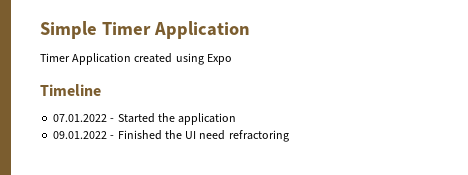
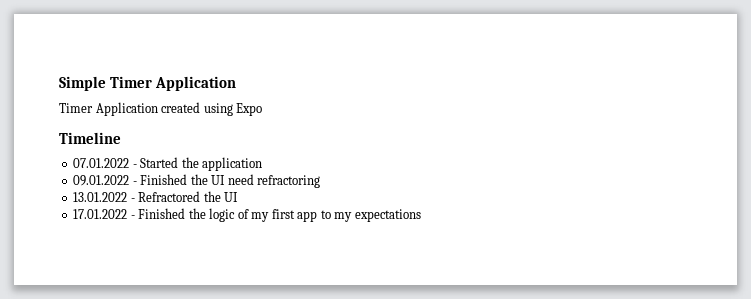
+ 13.01.2022 - Refractored the UI
+ 17.01.2022 - Finished the logic of my first app to my expectations

